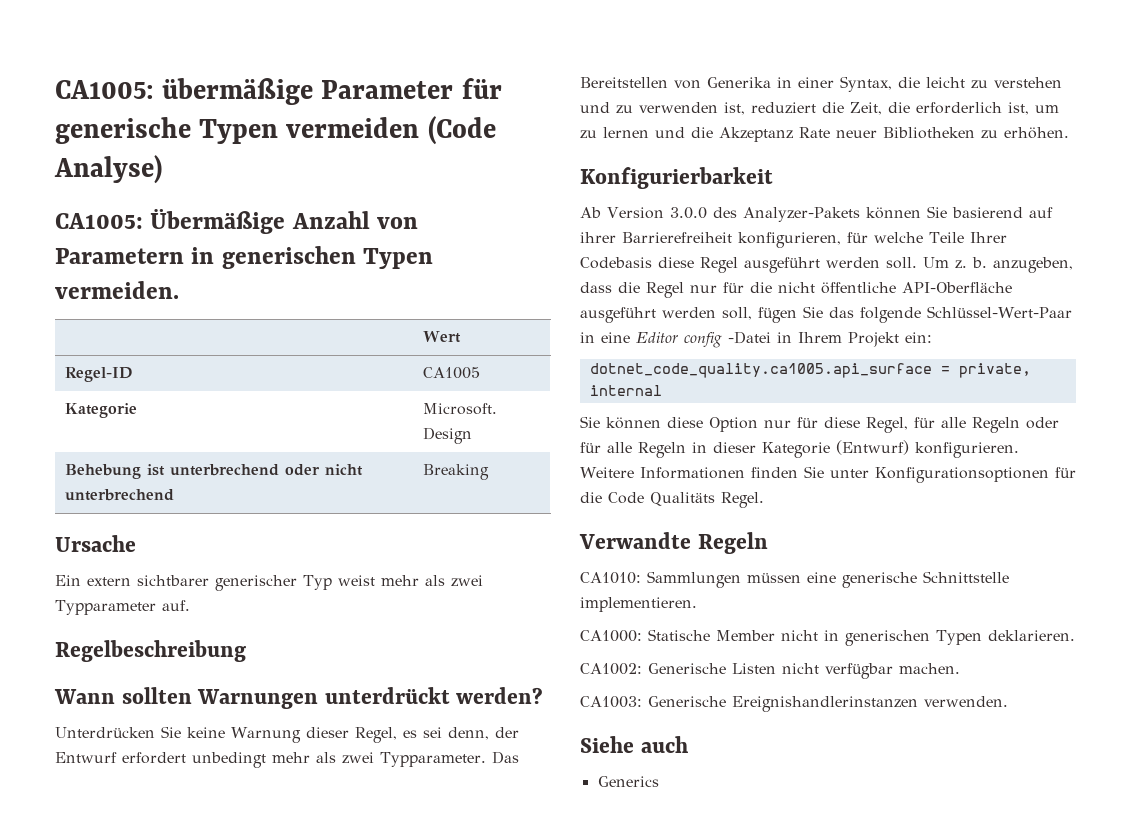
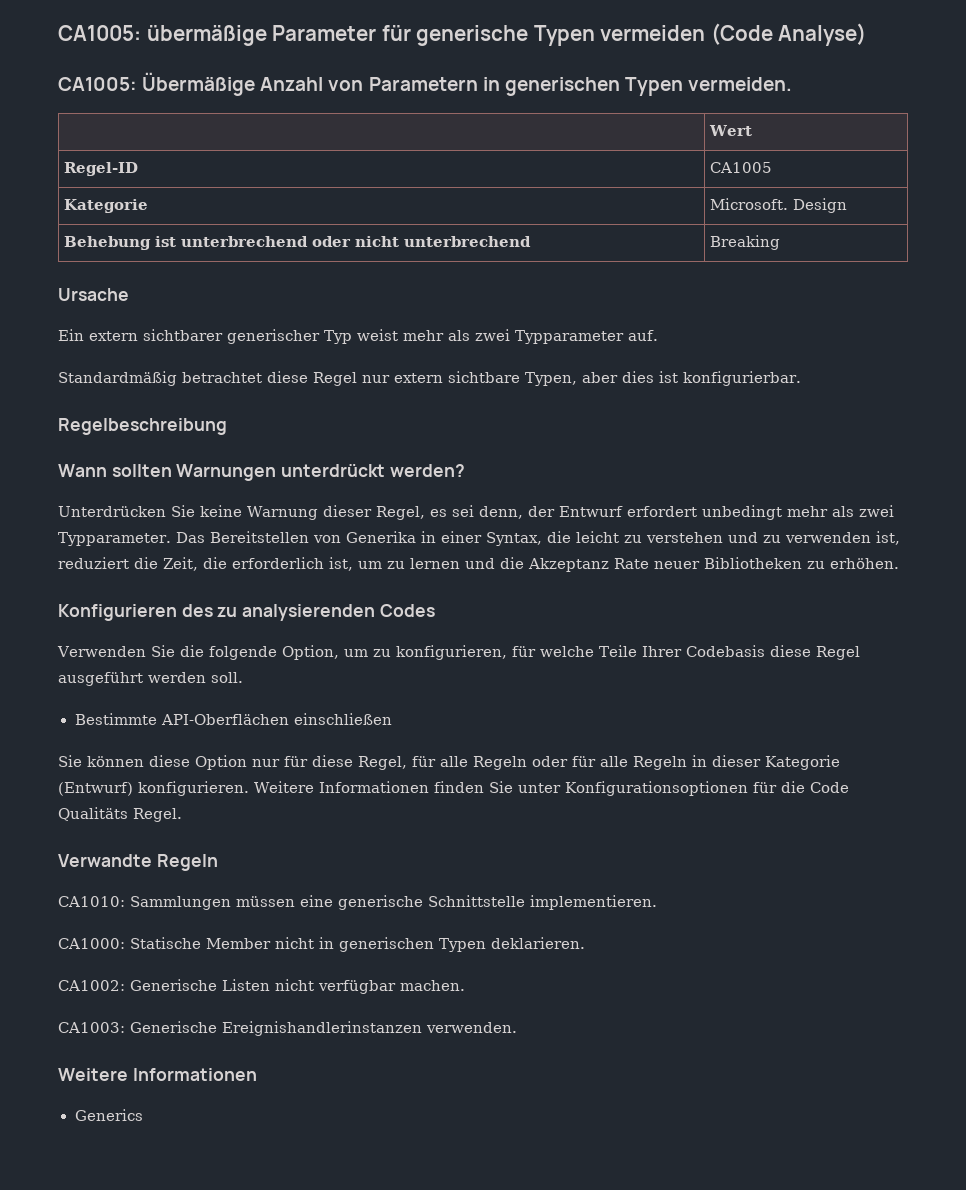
+ Standardmäßig betrachtet diese Regel nur extern sichtbare Typen, aber dies ist konfigurierbar.
- Konfigurierbarkeit
- Ab Version 3.0.0 des Analyzer-Pakets können Sie basierend auf ihrer Barrierefreiheit konfigurieren, für welche Teile Ihrer Codebasis diese Regel ausgeführt werden soll. Um z. b. anzugeben, dass die Regel nur für die nicht öffentliche API-Oberfläche ausgeführt werden soll, fügen Sie das folgende Schlüssel-Wert-Paar in eine Editor config -Datei in Ihrem Projekt ein:
- dotnet_code_quality.ca1005.api_surface = private, internal
+ Konfigurieren des zu analysierenden Codes
+ Verwenden Sie die folgende Option, um zu konfigurieren, für welche Teile Ihrer Codebasis diese Regel ausgeführt werden soll.
+ Bestimmte API-Oberflächen einschließen
  CA1003: Generische Ereignishandlerinstanzen verwenden.
- Siehe auch
+ Weitere Informationen

